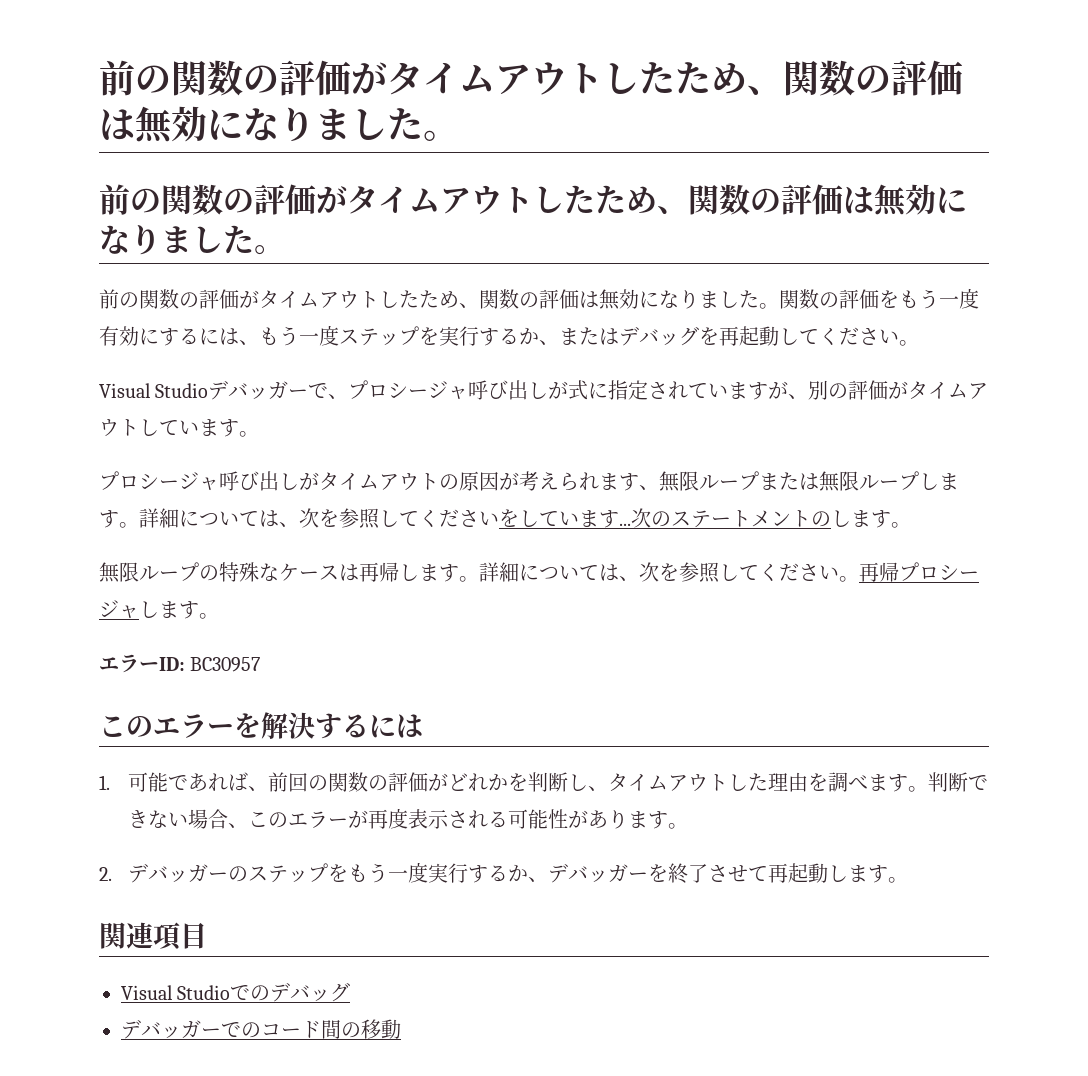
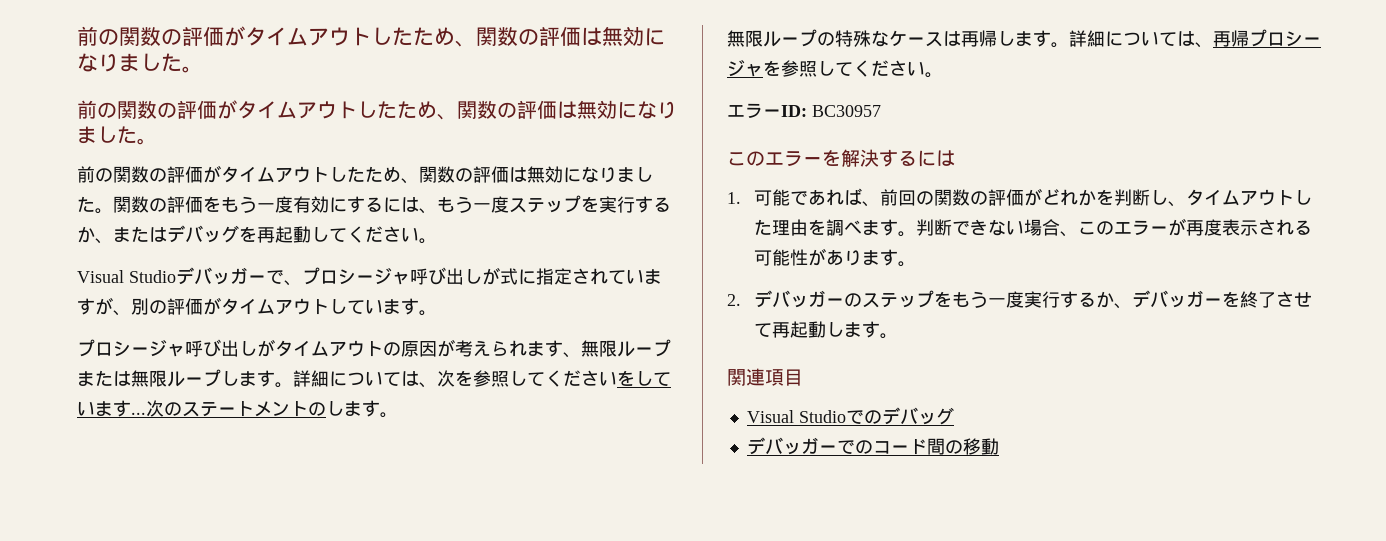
- 詳細については、次を参照してください。再帰プロシージャします。
+ 詳細については、再帰プロシージャを参照してください。

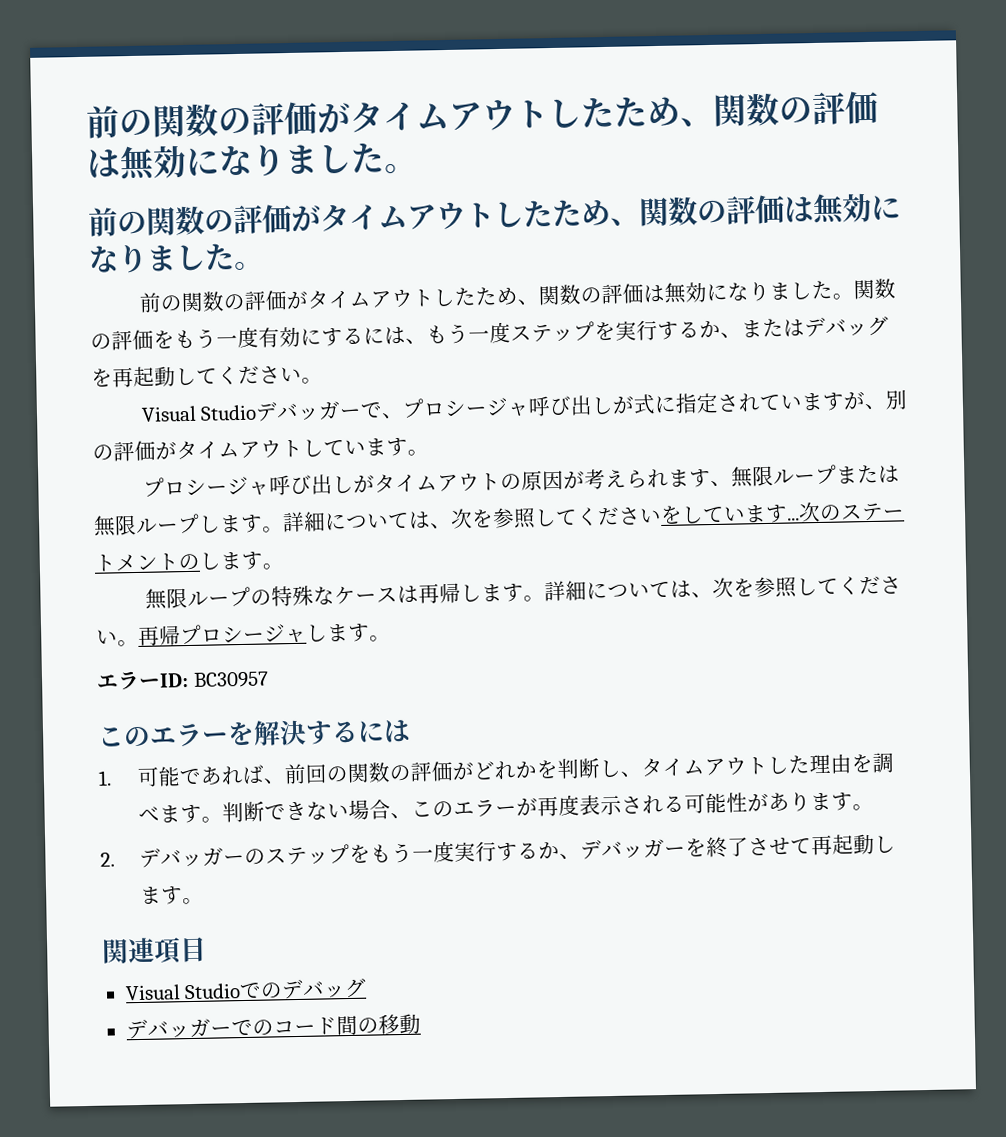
- 詳細については、再帰プロシージャを参照してください。
+ 詳細については、次を参照してください。再帰プロシージャします。

